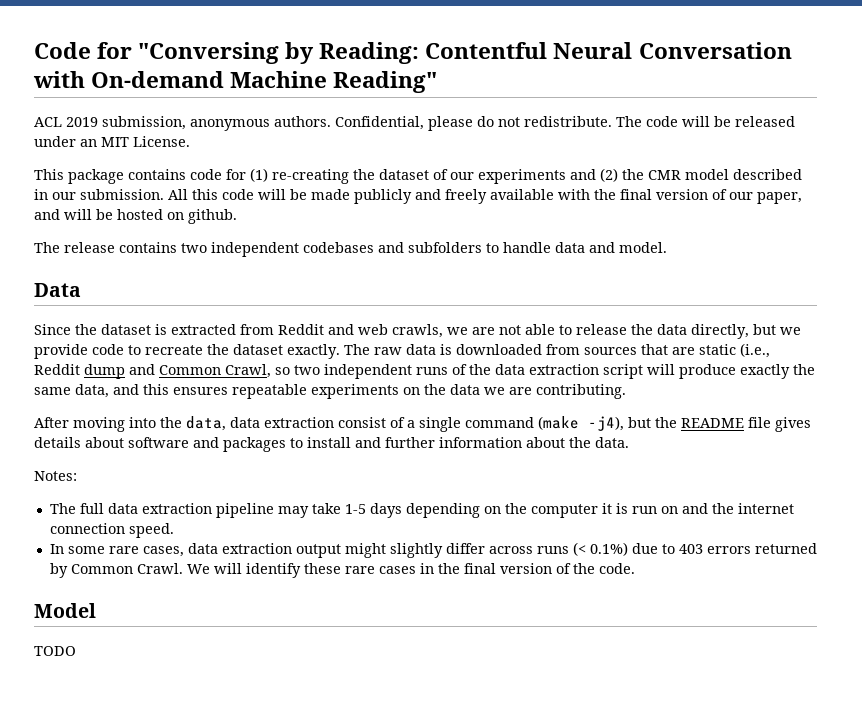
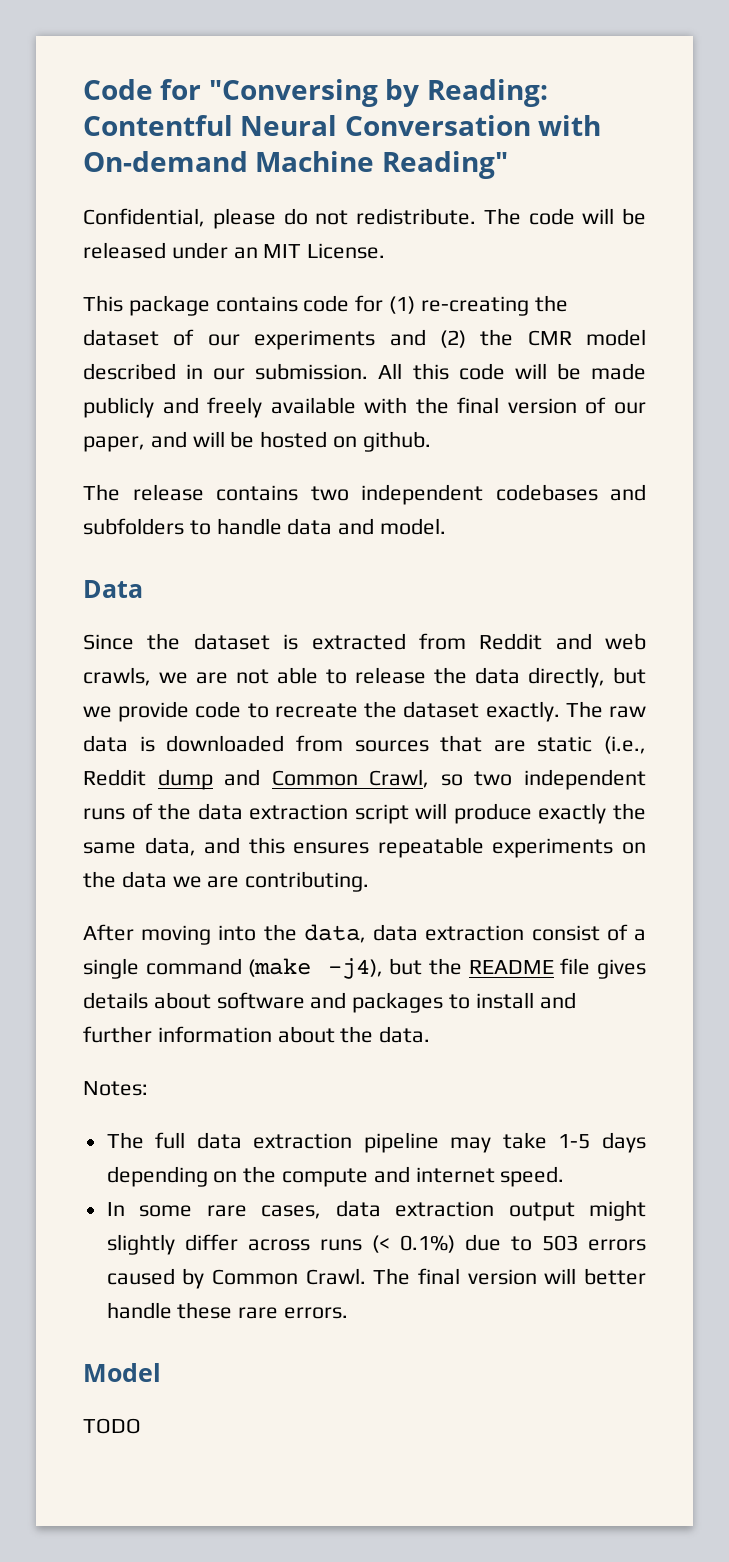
- ACL 2019 submission, anonymous authors.
- The full data extraction pipeline may take 1-5 days depending on the computer it is run on and the internet connection speed.
+ The full data extraction pipeline may take 1-5 days depending on the compute and internet speed.
- In some rare cases, data extraction output might slightly differ across runs (< 0.1%) due to 403 errors returned by Common Crawl. We will identify these rare cases in the final version of the code.
+ In some rare cases, data extraction output might slightly differ across runs (< 0.1%) due to 503 errors caused by Common Crawl. The final version will better handle these rare errors.

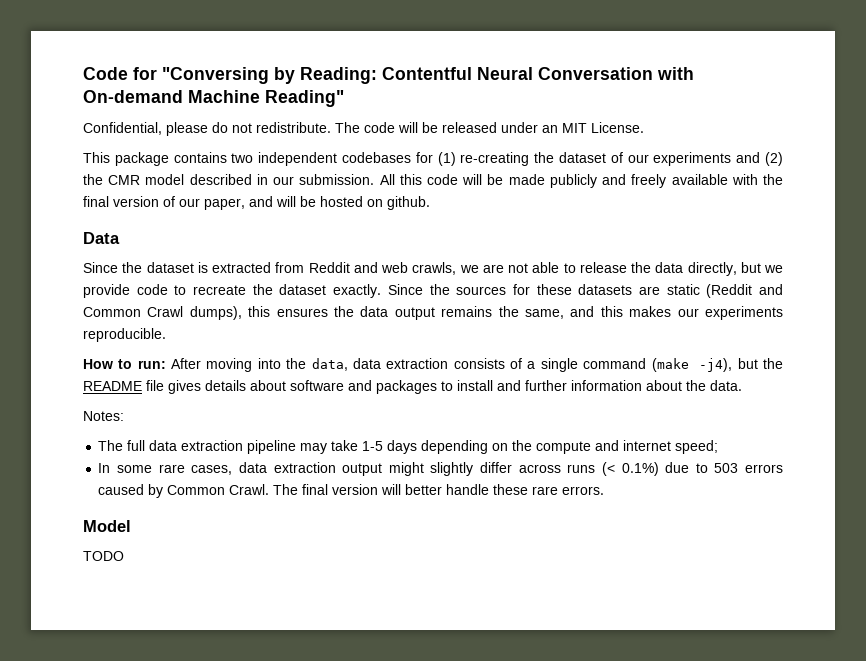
- This package contains code for (1) re-creating the dataset of our experiments and (2) the CMR model described in our submission.
+ This package contains two independent codebases for (1) re-creating the dataset of our experiments and (2) the CMR model described in our submission.
- The release contains two independent codebases and subfolders to handle data and model.
- The raw data is downloaded from sources that are static (i.e., Reddit dump and Common Crawl, so two independent runs of the data extraction script will produce exactly the same data, and this ensures repeatable experiments on the data we are contributing.
- After moving into the data, data extraction consist of a single command (make -j4), but the README file gives details about software and packages to install and further information about the data.
+ Since the sources for these datasets are static (Reddit and Common Crawl dumps), this ensures the data output remains the same, and this makes our experiments reproducible.
+ How to run: After moving into the data, data extraction consists of a single command (make -j4), but the README file gives details about software and packages to install and further information about the data.
- The full data extraction pipeline may take 1-5 days depending on the compute and internet speed.
+ The full data extraction pipeline may take 1-5 days depending on the compute and internet speed;

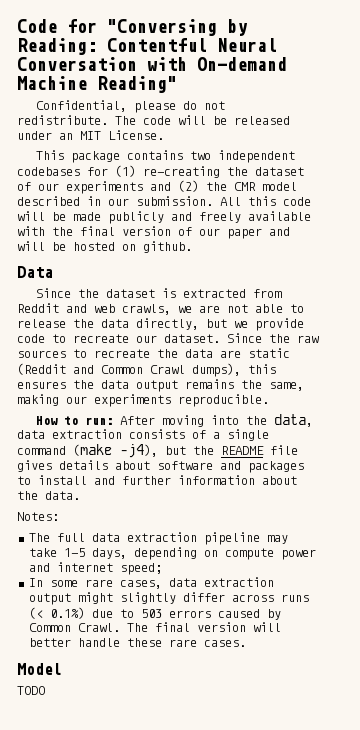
- All this code will be made publicly and freely available with the final version of our paper, and will be hosted on github.
+ All this code will be made publicly and freely available with the final version of our paper and will be hosted on github.
- Since the dataset is extracted from Reddit and web crawls, we are not able to release the data directly, but we provide code to recreate the dataset exactly. Since the sources for these datasets are static (Reddit and Common Crawl dumps), this ensures the data output remains the same, and this makes our experiments reproducible.
+ Since the dataset is extracted from Reddit and web crawls, we are not able to release the data directly, but we provide code to recreate our dataset. Since the raw sources to recreate the data are static (Reddit and Common Crawl dumps), this ensures the data output remains the same, making our experiments reproducible.
- The full data extraction pipeline may take 1-5 days depending on the compute and internet speed;
+ The full data extraction pipeline may take 1-5 days, depending on compute power and internet speed;
- The final version will better handle these rare errors.
+ The final version will better handle these rare cases.

